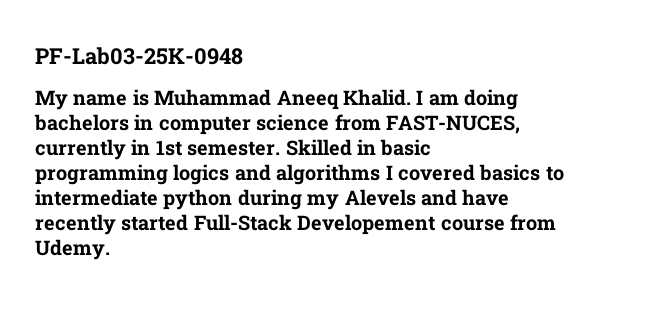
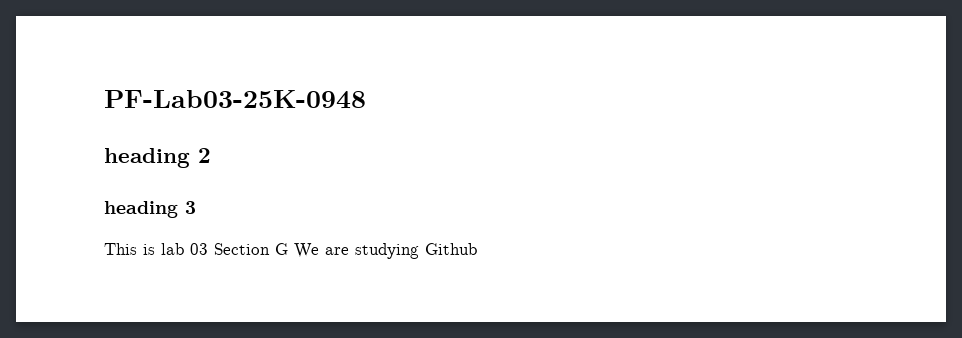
- My name is Muhammad Aneeq Khalid. I am doing bachelors in computer science from FAST-NUCES, currently in 1st semester. Skilled in basic programming logics and algorithms I covered basics to intermediate python during my Alevels and have recently started Full-Stack Developement course from Udemy.
+ heading 2
+ heading 3
+ This is lab 03 Section G We are studying Github

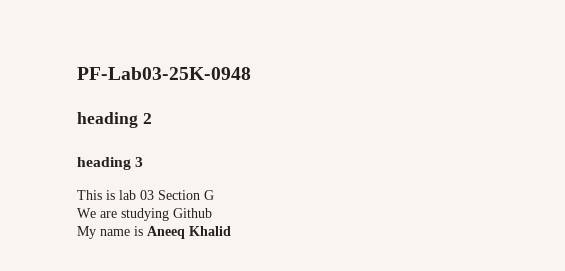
- This is lab 03 Section G We are studying Github
+ This is lab 03 Section G
+ We are studying Github
+ My name is Aneeq Khalid

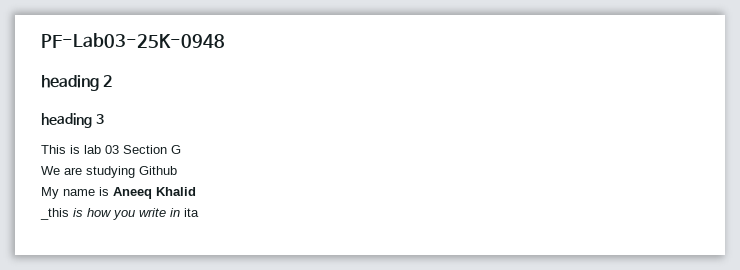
+ _this is how you write in ita

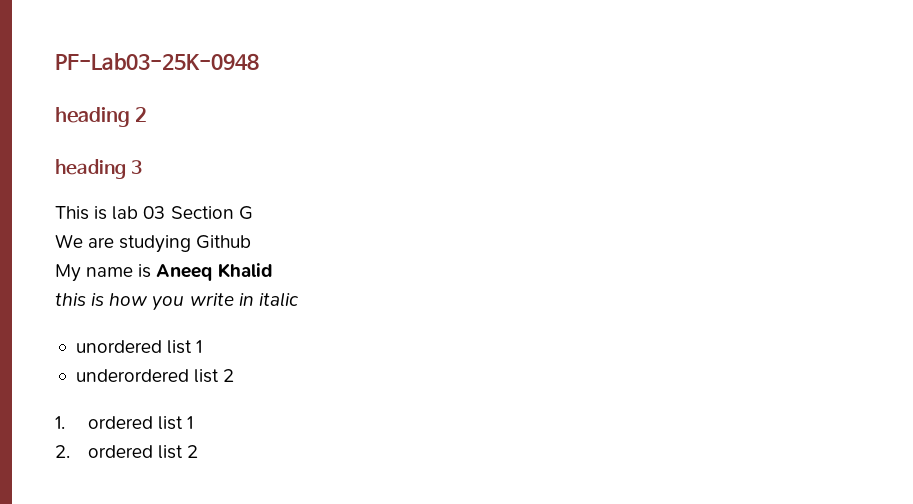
- _this is how you write in ita
+ this is how you write in italic
+ unordered list 1
+ underordered list 2
+ 1. ordered list 1
+ 2. ordered list 2

